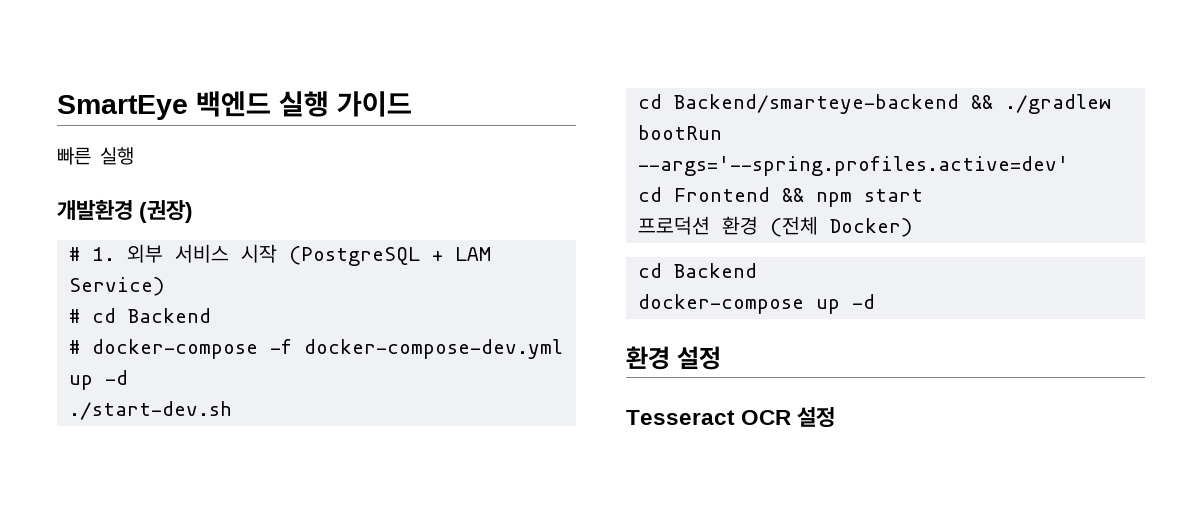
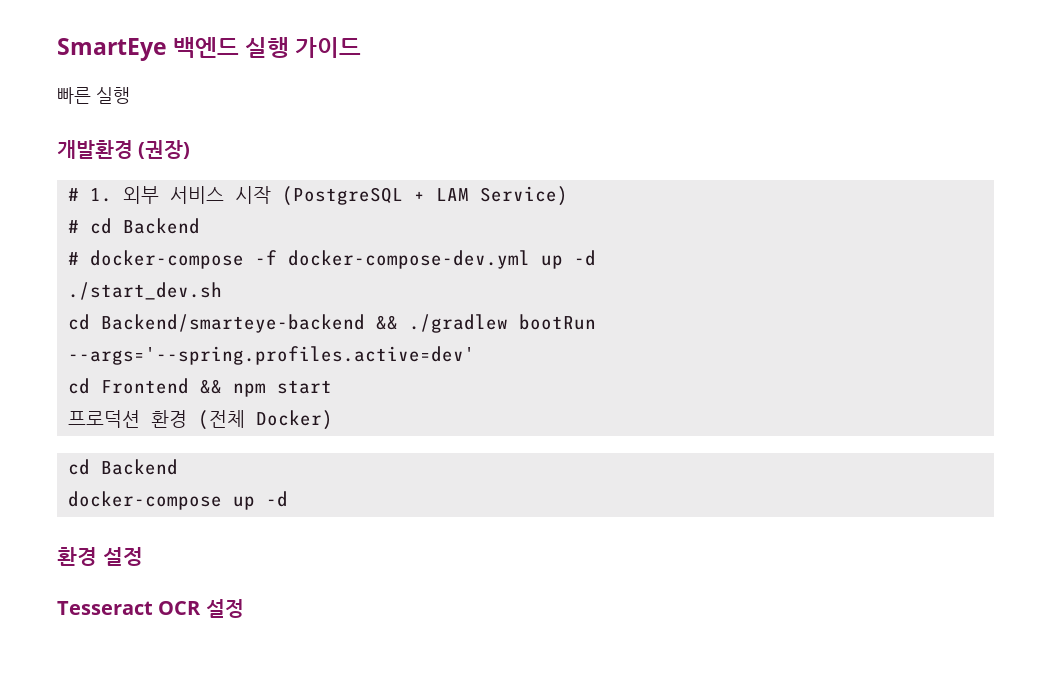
- ./start-dev.sh
+ ./start_dev.sh

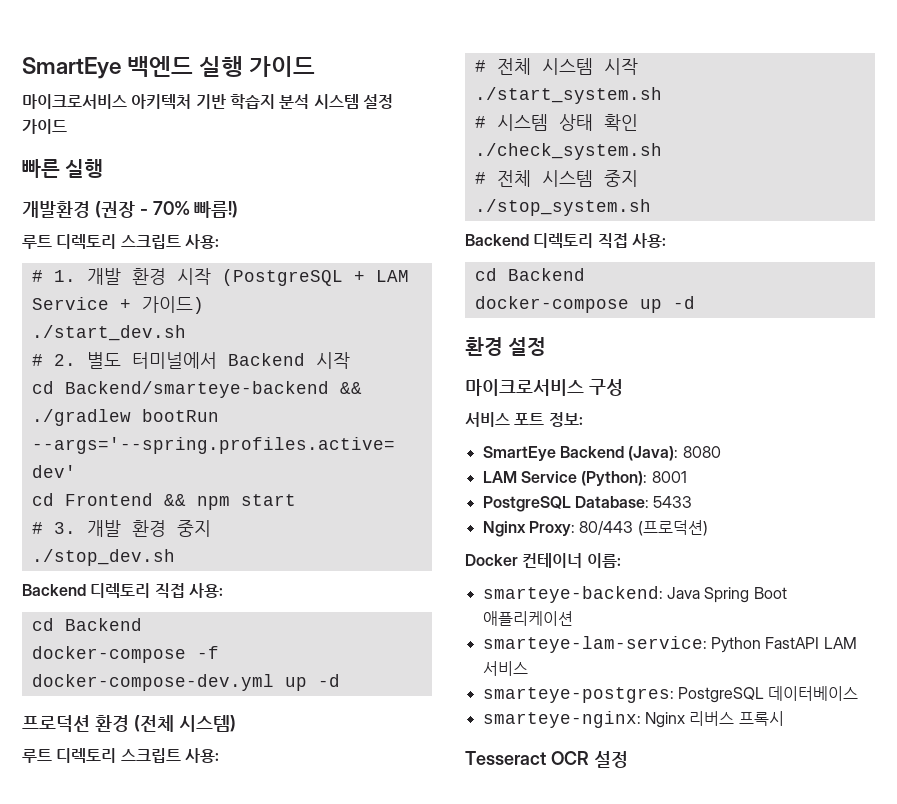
+ 마이크로서비스 아키텍처 기반 학습지 분석 시스템 설정 가이드
  빠른 실행
- 개발환경 (권장)
+ 개발환경 (권장 - 70% 빠름!)
+ 루트 디렉토리 스크립트 사용:
- # 1. 외부 서비스 시작 (PostgreSQL + LAM Service)
- # cd Backend
- # docker-compose -f docker-compose-dev.yml up -d
+ # 1. 개발 환경 시작 (PostgreSQL + LAM Service + 가이드)
  ./start_dev.sh
+ # 2. 별도 터미널에서 Backend 시작
- 프로덕션 환경 (전체 Docker)
+ # 3. 개발 환경 중지
+ ./stop_dev.sh
+ Backend 디렉토리 직접 사용:
+ cd Backend
+ docker-compose -f docker-compose-dev.yml up -d
+ 프로덕션 환경 (전체 시스템)
+ 루트 디렉토리 스크립트 사용:
+ # 전체 시스템 시작
+ ./start_system.sh
+ # 시스템 상태 확인
+ ./check_system.sh
+ # 전체 시스템 중지
+ ./stop_system.sh
+ Backend 디렉토리 직접 사용:
+ 마이크로서비스 구성
+ 서비스 포트 정보:
+ SmartEye Backend (Java): 8080
+ LAM Service (Python): 8001
+ PostgreSQL Database: 5433
+ Nginx Proxy: 80/443 (프로덕션)
+ Docker 컨테이너 이름:
+ smarteye-backend: Java Spring Boot 애플리케이션
+ smarteye-lam-service: Python FastAPI LAM 서비스
+ smarteye-postgres: PostgreSQL 데이터베이스
+ smarteye-nginx: Nginx 리버스 프록시

